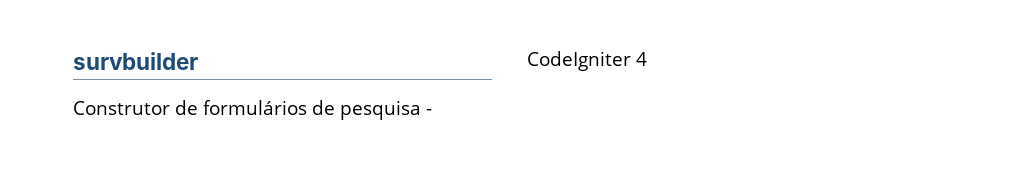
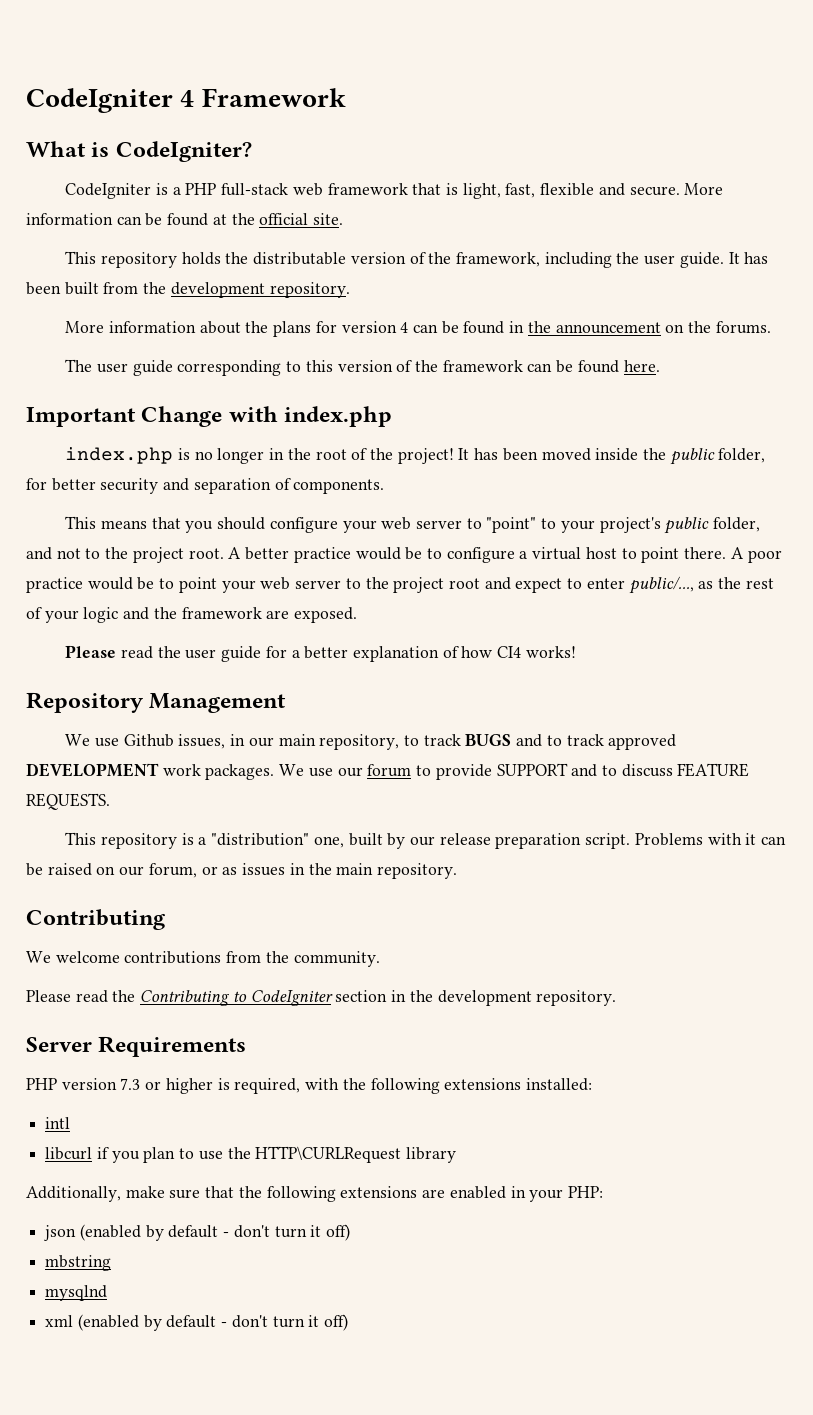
- survbuilder
- Construtor de formulários de pesquisa - CodeIgniter 4
+ CodeIgniter 4 Framework
+ What is CodeIgniter?
+ CodeIgniter is a PHP full-stack web framework that is light, fast, flexible and secure. More information can be found at the official site.
+ This repository holds the distributable version of the framework, including the user guide. It has been built from the development repository.
+ More information about the plans for version 4 can be found in the announcement on the forums.
+ The user guide corresponding to this version of the framework can be found here.
+ Important Change with index.php
+ index.php is no longer in the root of the project! It has been moved inside the public folder, for better security and separation of components.
+ This means that you should configure your web server to "point" to your project's public folder, and not to the project root. A better practice would be to configure a virtual host to point there. A poor practice would be to point your web server to the project root and expect to enter public/..., as the rest of your logic and the framework are exposed.
+ Please read the user guide for a better explanation of how CI4 works!
+ Repository Management
+ We use Github issues, in our main repository, to track BUGS and to track approved DEVELOPMENT work packages. We use our forum to provide SUPPORT and to discuss FEATURE REQUESTS.
+ This repository is a "distribution" one, built by our release preparation script. Problems with it can be raised on our forum, or as issues in the main repository.
+ Contributing
+ We welcome contributions from the community.
+ Please read the Contributing to CodeIgniter section in the development repository.
+ Server Requirements
+ PHP version 7.3 or higher is required, with the following extensions installed:
+ intl
+ libcurl if you plan to use the HTTP\CURLRequest library
+ Additionally, make sure that the following extensions are enabled in your PHP:
+ json (enabled by default - don't turn it off)
+ mbstring
+ mysqlnd
+ xml (enabled by default - don't turn it off)

